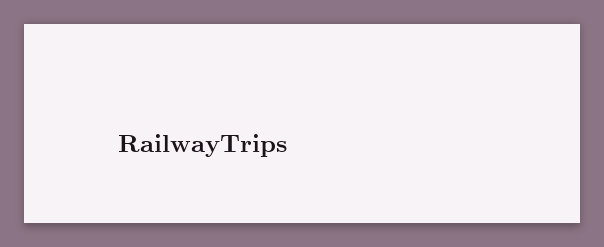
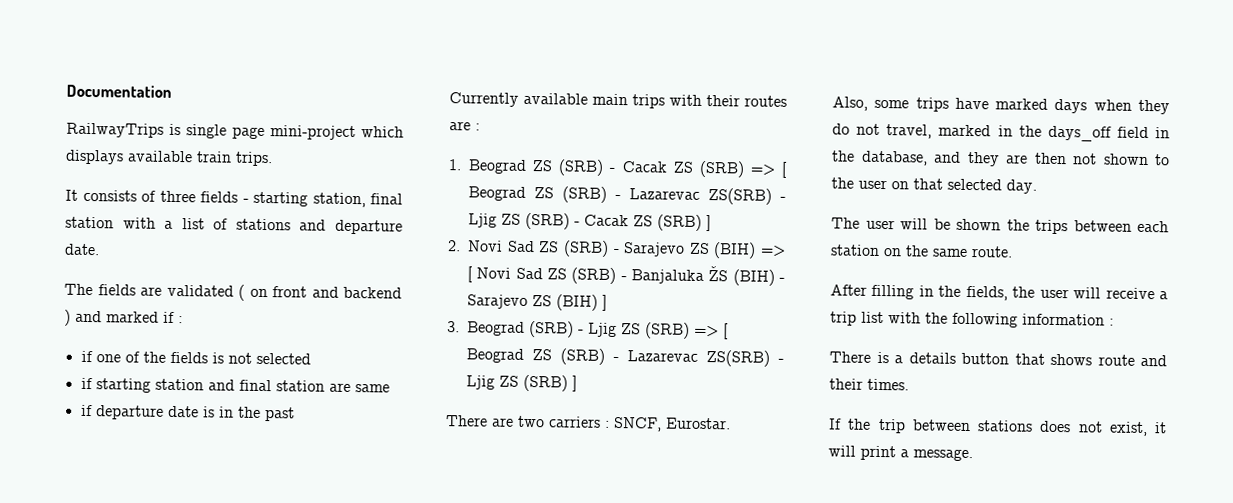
- RailwayTrips
+ Documentation
+ RailwayTrips is single page mini-project which displays available train trips.
+ It consists of three fields - starting station, final station with a list of stations and departure date.
+ The fields are validated ( on front and backend ) and marked if :
+ if one of the fields is not selected
+ if starting station and final station are same
+ if departure date is in the past
+ Currently available main trips with their routes are :
+ 1. Beograd ZS (SRB) - Cacak ZS (SRB) => [ Beograd ZS (SRB) - Lazarevac ZS(SRB) - Ljig ZS (SRB) - Cacak ZS (SRB) ]
+ 2. Novi Sad ZS (SRB) - Sarajevo ZS (BIH) => [ Novi Sad ZS (SRB) - Banjaluka ŽS (BIH) - Sarajevo ZS (BIH) ]
+ 3. Beograd (SRB) - Ljig ZS (SRB) => [ Beograd ZS (SRB) - Lazarevac ZS(SRB) - Ljig ZS (SRB) ]
+ There are two carriers : SNCF, Eurostar.
+ Also, some trips have marked days when they do not travel, marked in the days_off field in the database, and they are then not shown to the user on that selected day.
+ The user will be shown the trips between each station on the same route.
+ After filling in the fields, the user will receive a trip list with the following information :
+ There is a details button that shows route and their times.
+ If the trip between stations does not exist, it will print a message.

